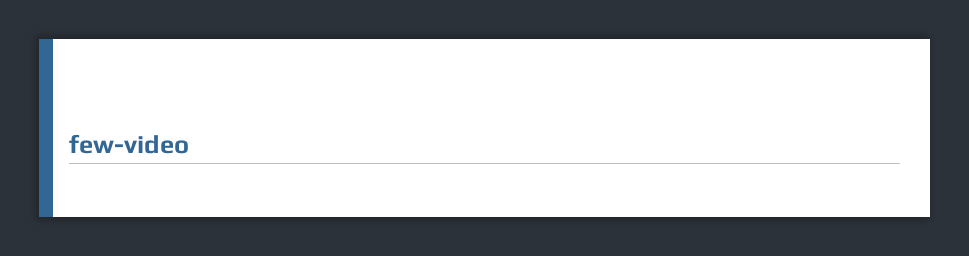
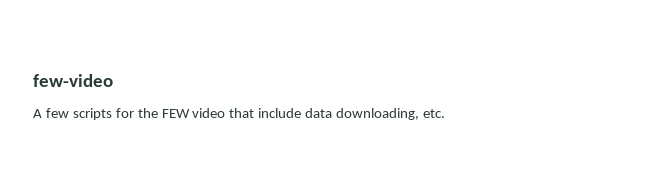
+ A few scripts for the FEW video that include data downloading, etc.

